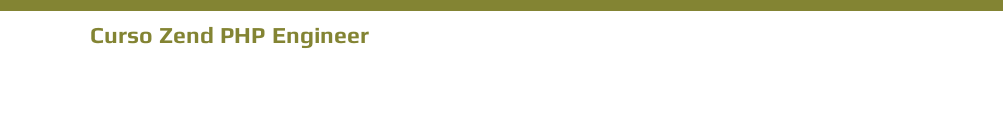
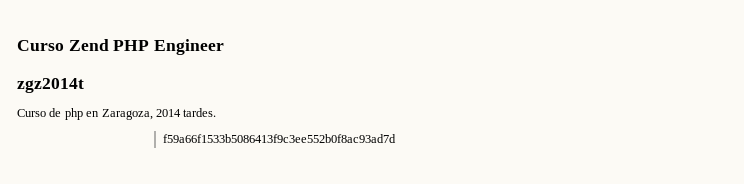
+ zgz2014t
+ Curso de php en Zaragoza, 2014 tardes.
+ f59a66f1533b5086413f9c3ee552b0f8ac93ad7d

